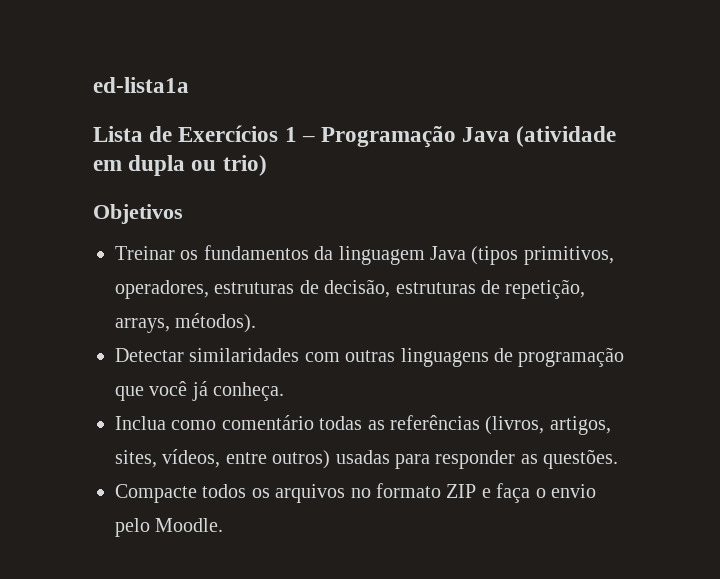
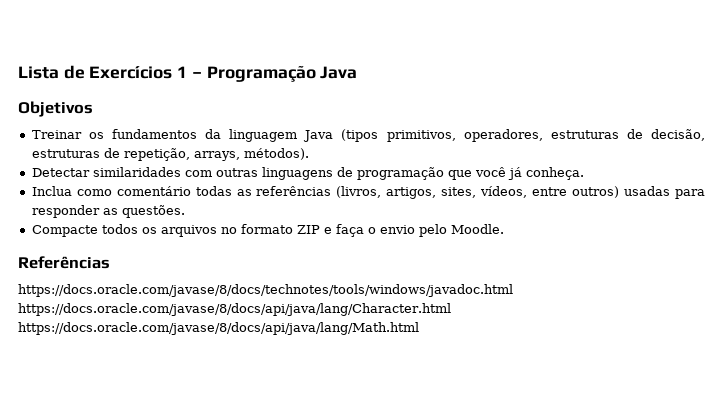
- ed-lista1a
- Lista de Exercícios 1 – Programação Java (atividade em dupla ou trio)
+ Lista de Exercícios 1 – Programação Java
+ Referências
+ https://docs.oracle.com/javase/8/docs/technotes/tools/windows/javadoc.html https://docs.oracle.com/javase/8/docs/api/java/lang/Character.html https://docs.oracle.com/javase/8/docs/api/java/lang/Math.html

